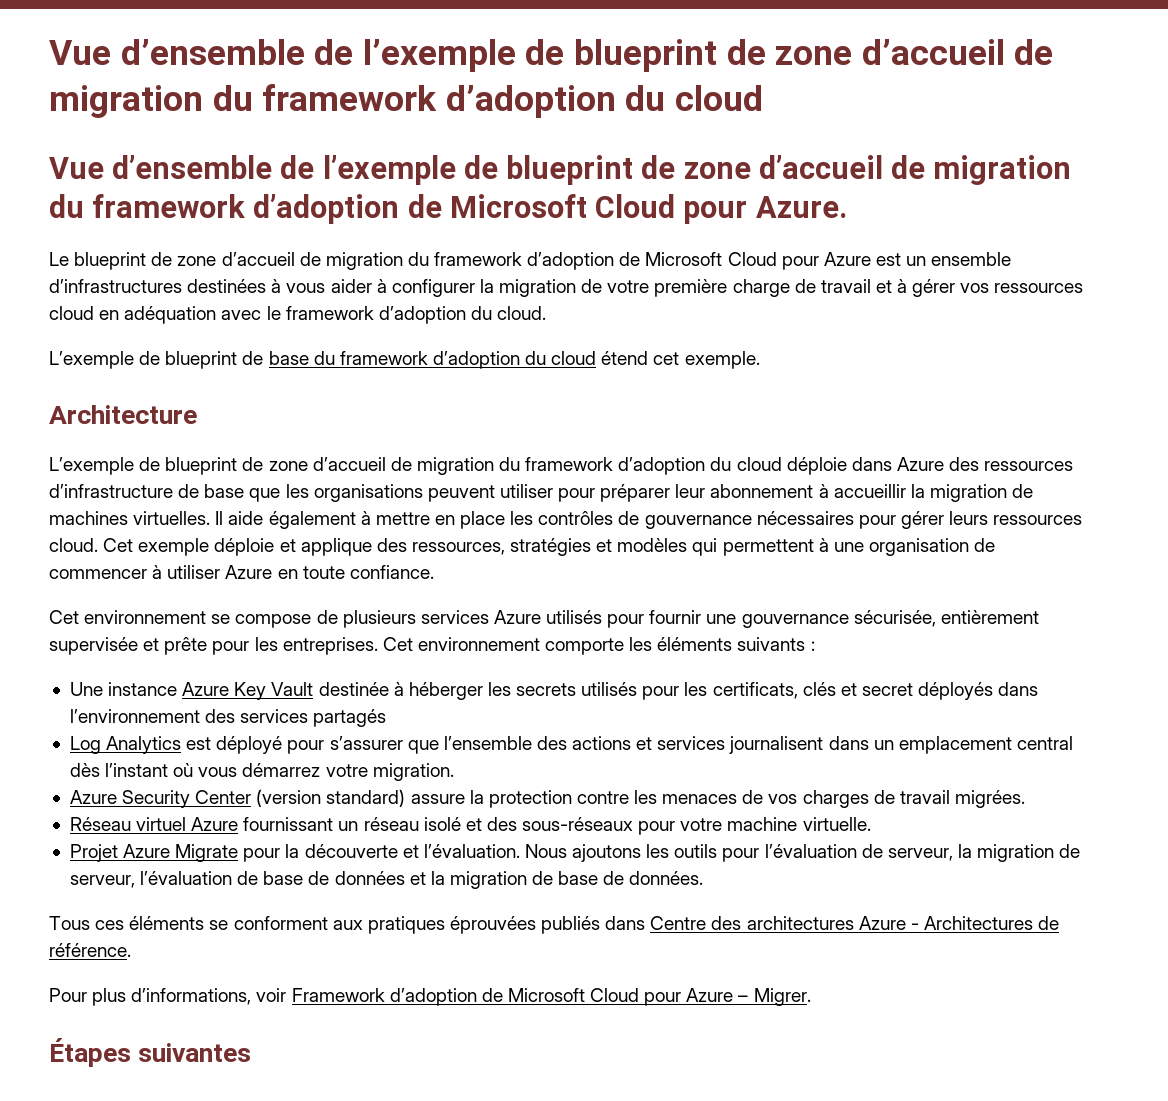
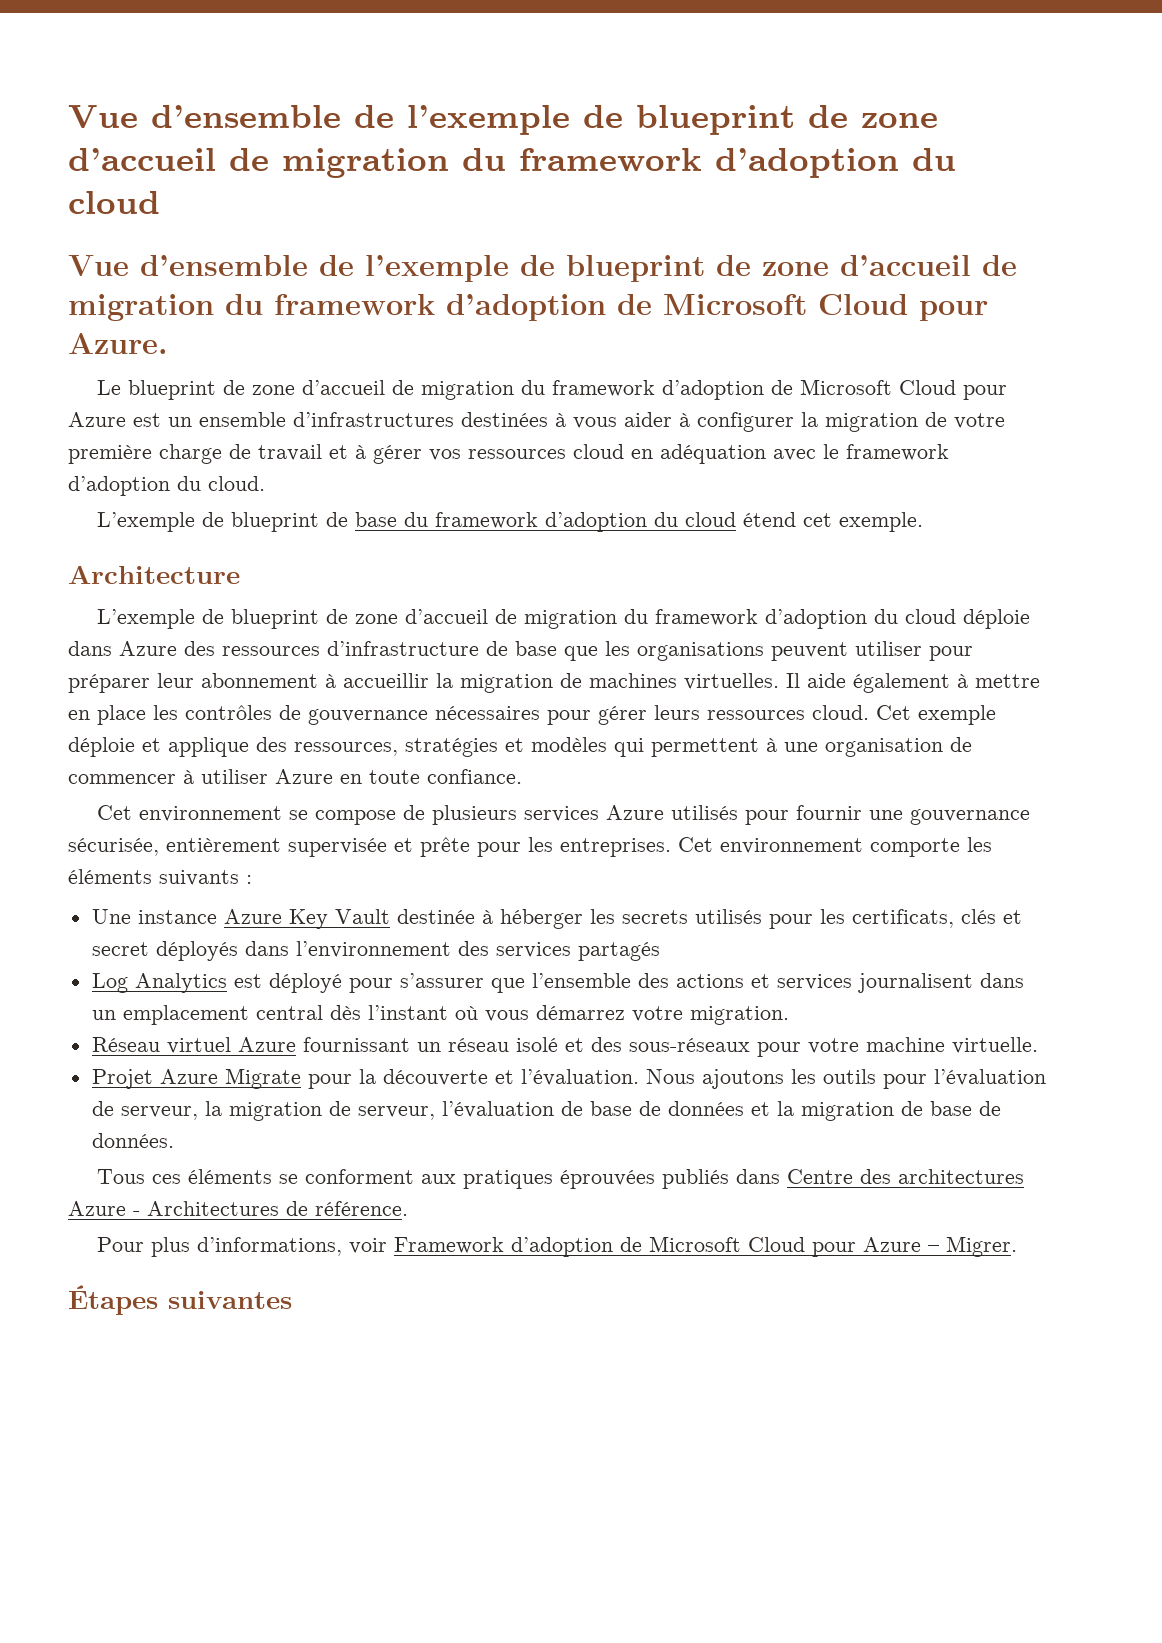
- Azure Security Center (version standard) assure la protection contre les menaces de vos charges de travail migrées.

